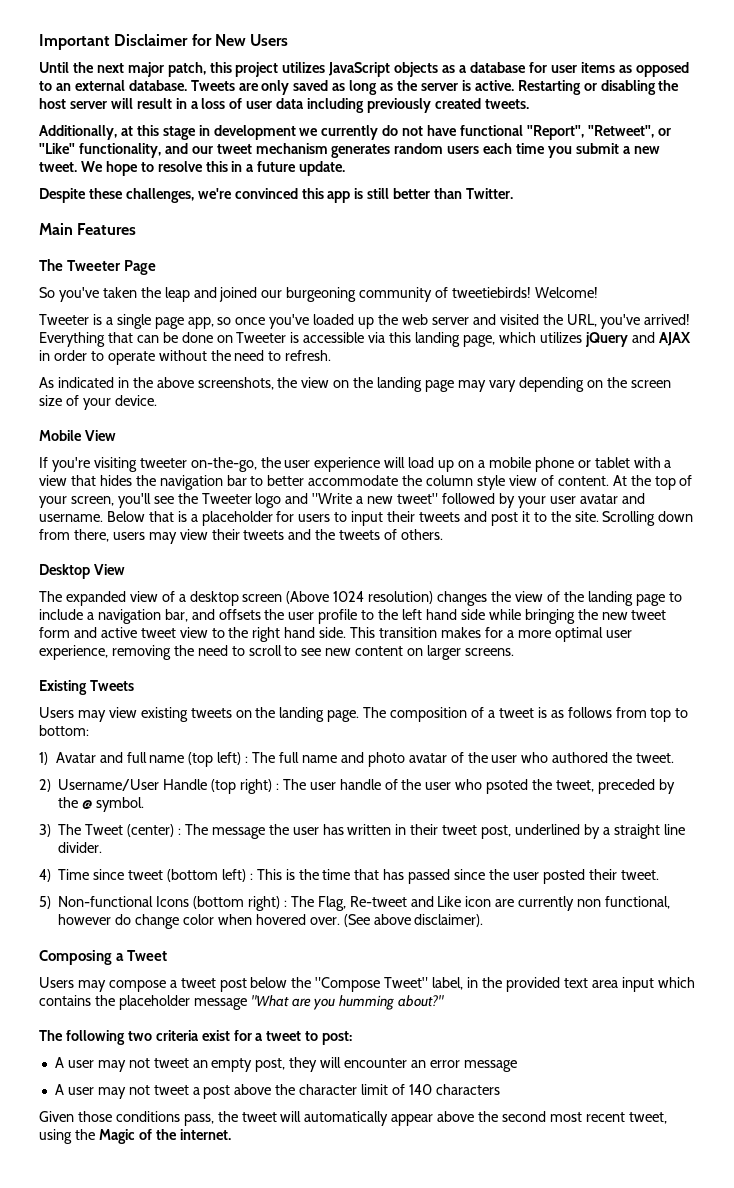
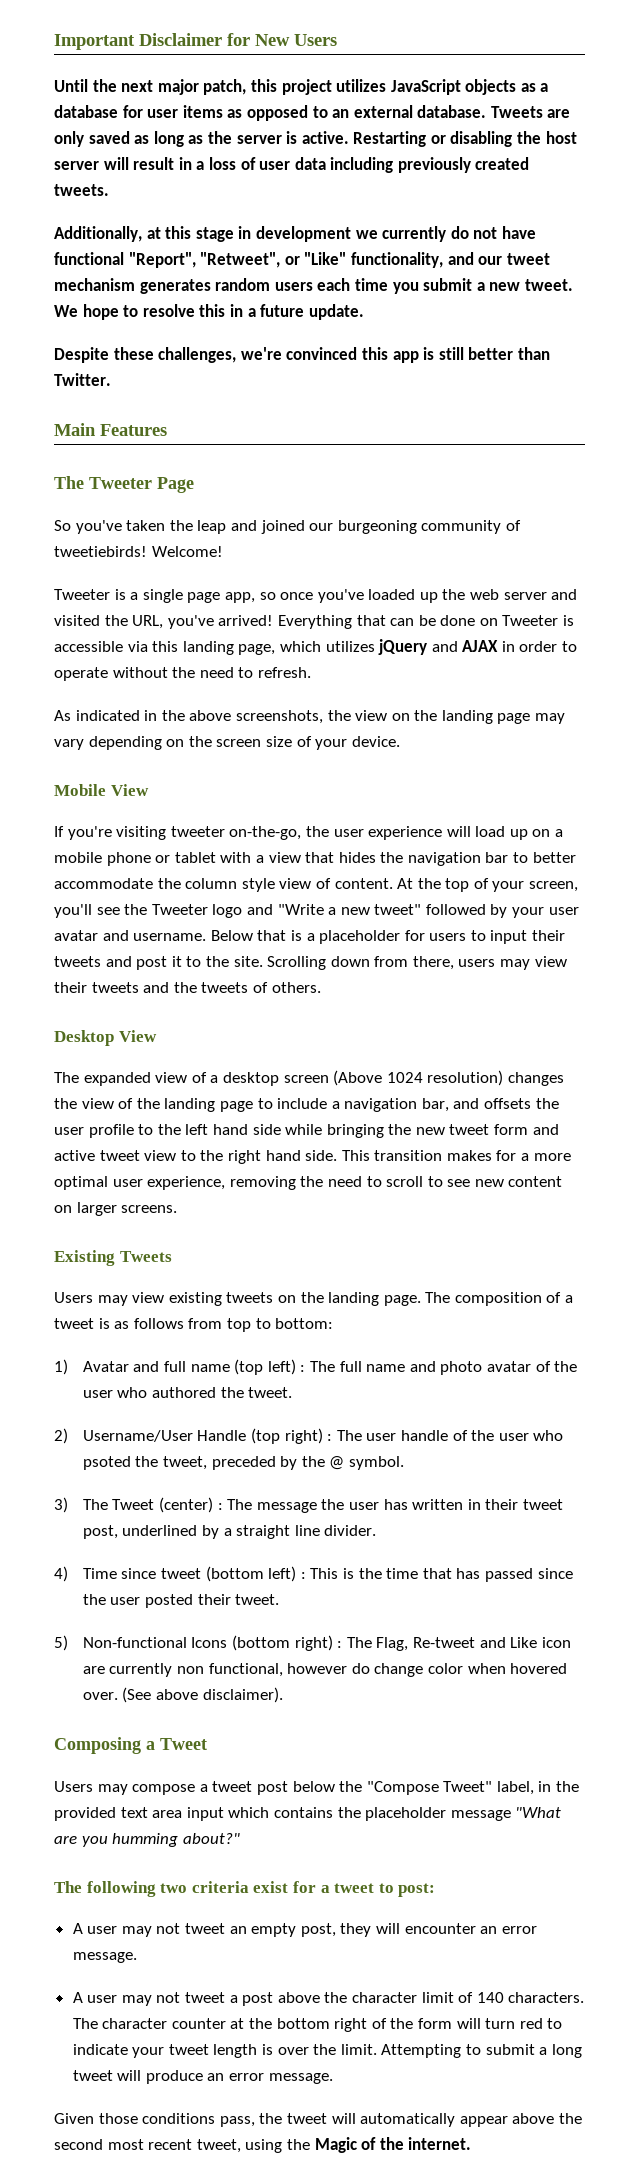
- A user may not tweet an empty post, they will encounter an error message
+ A user may not tweet an empty post, they will encounter an error message.
- A user may not tweet a post above the character limit of 140 characters
+ A user may not tweet a post above the character limit of 140 characters. The character counter at the bottom right of the form will turn red to indicate your tweet length is over the limit. Attempting to submit a long tweet will produce an error message.

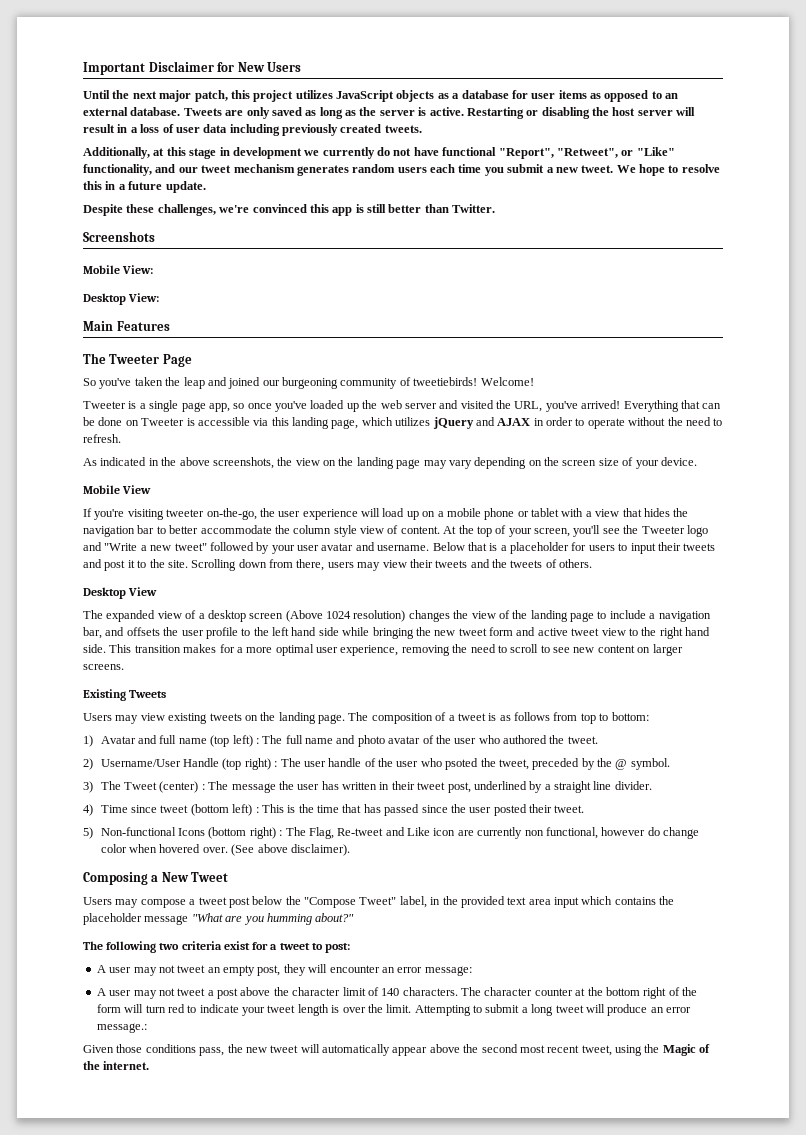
+ Screenshots
+ Mobile View:
+ Desktop View:
- Composing a Tweet
+ Composing a New Tweet
- A user may not tweet an empty post, they will encounter an error message.
+ A user may not tweet an empty post, they will encounter an error message:
- Attempting to submit a long tweet will produce an error message.
+ Attempting to submit a long tweet will produce an error message.:
- Given those conditions pass, the tweet will automatically appear above the second most recent tweet, using the Magic of the internet.
+ Given those conditions pass, the new tweet will automatically appear above the second most recent tweet, using the Magic of the internet.

